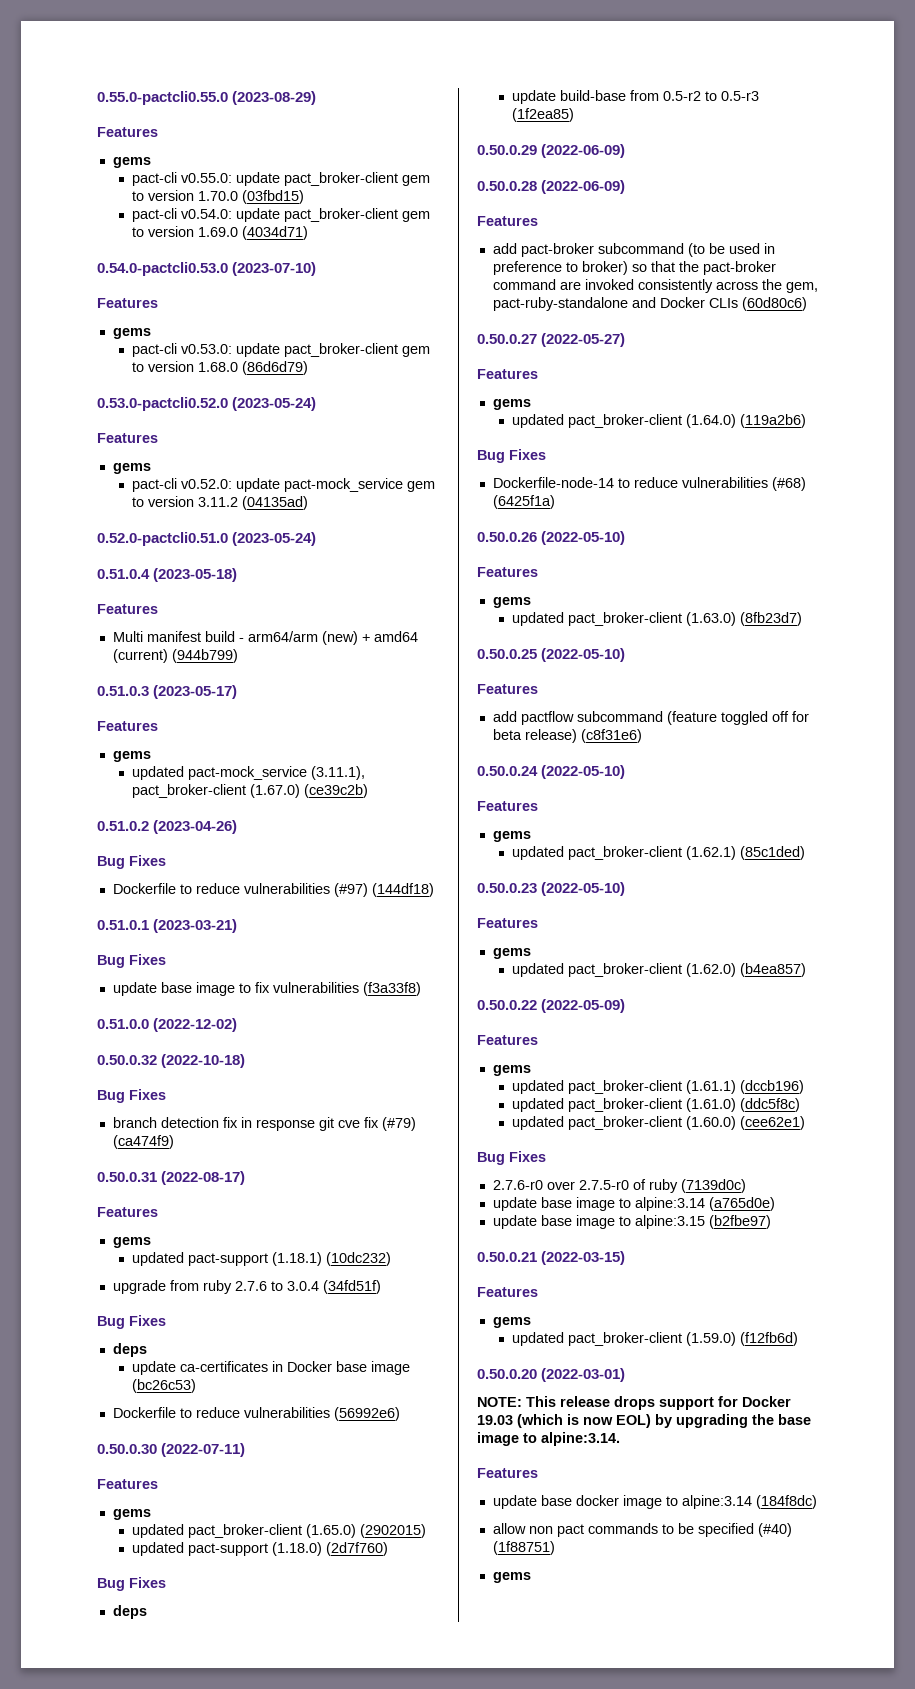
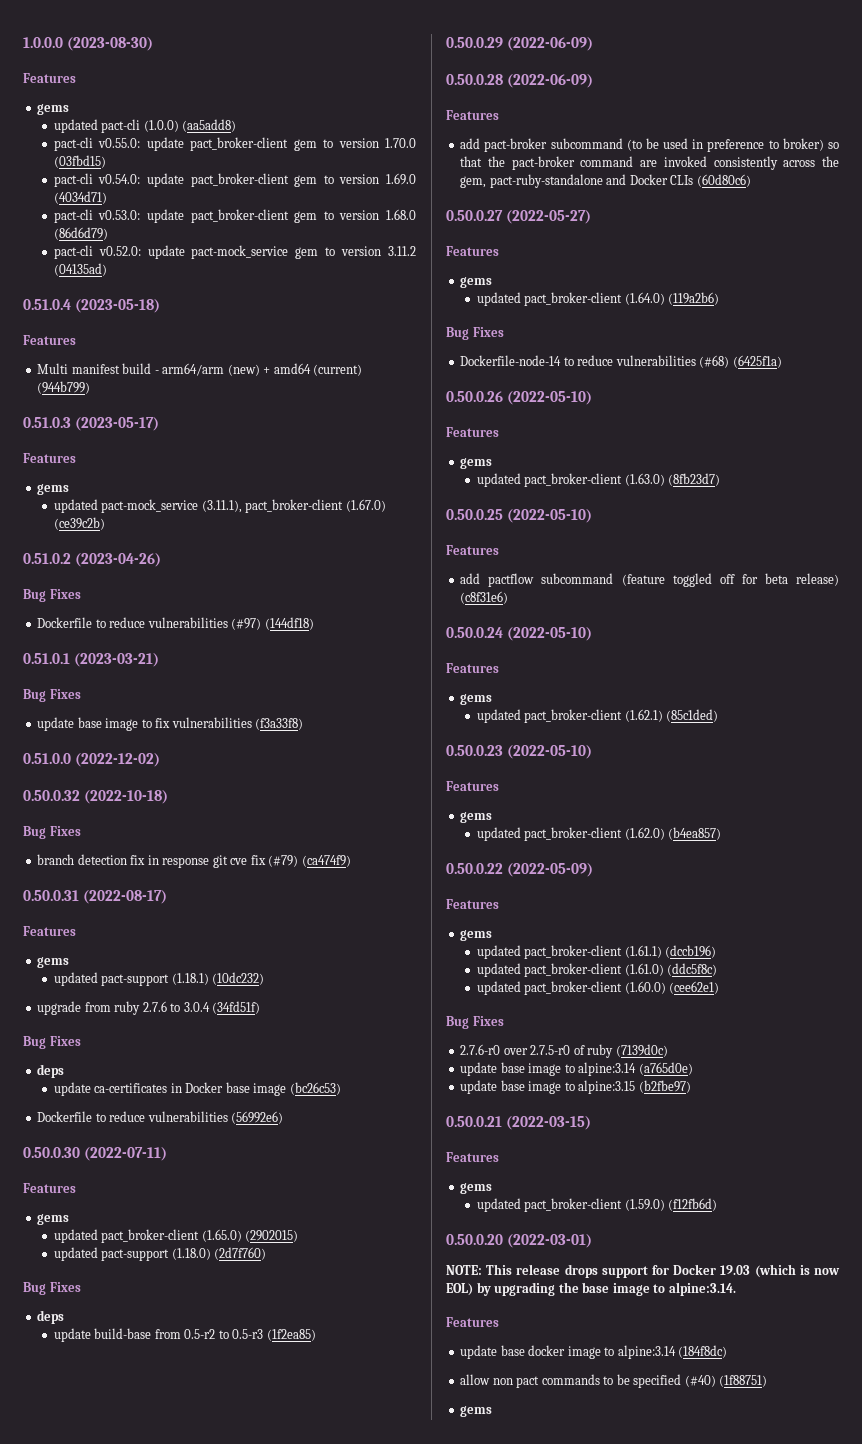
- 0.55.0-pactcli0.55.0 (2023-08-29)
+ 1.0.0.0 (2023-08-30)
  Features
  gems
+ updated pact-cli (1.0.0) (aa5add8)
- 0.54.0-pactcli0.53.0 (2023-07-10)
- Features
- gems
- 0.53.0-pactcli0.52.0 (2023-05-24)
- Features
- gems
- 0.52.0-pactcli0.51.0 (2023-05-24)

